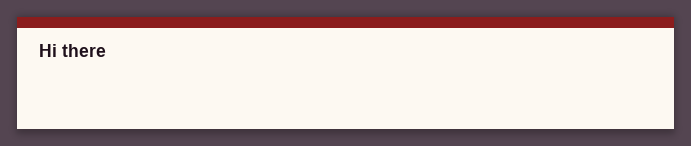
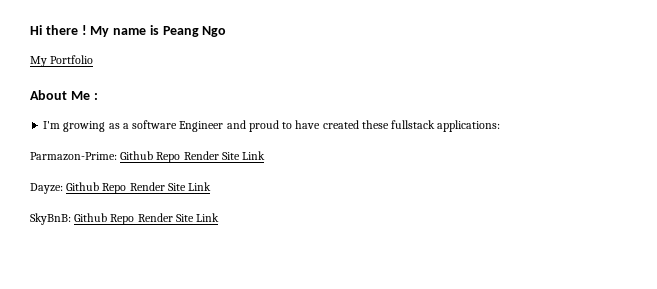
- Hi there
+ Hi there ! My name is Peang Ngo
+ My Portfolio
+ About Me :
+ I'm growing as a software Engineer and proud to have created these fullstack applications:
+ Parmazon-Prime: Github Repo Render Site Link
+ Dayze: Github Repo Render Site Link
+ SkyBnB: Github Repo Render Site Link

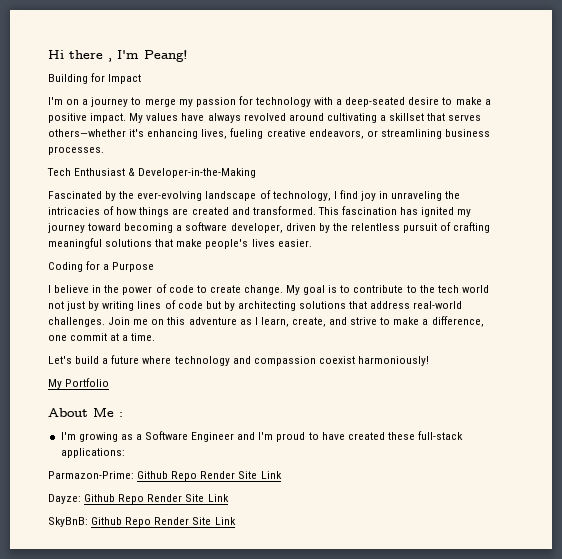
- Hi there ! My name is Peang Ngo
+ Hi there , I'm Peang!
+ Building for Impact
+ I'm on a journey to merge my passion for technology with a deep-seated desire to make a positive impact. My values have always revolved around cultivating a skillset that serves others—whether it's enhancing lives, fueling creative endeavors, or streamlining business processes.
+ Tech Enthusiast & Developer-in-the-Making
+ Fascinated by the ever-evolving landscape of technology, I find joy in unraveling the intricacies of how things are created and transformed. This fascination has ignited my journey toward becoming a software developer, driven by the relentless pursuit of crafting meaningful solutions that make people's lives easier.
+ Coding for a Purpose
+ I believe in the power of code to create change. My goal is to contribute to the tech world not just by writing lines of code but by architecting solutions that address real-world challenges. Join me on this adventure as I learn, create, and strive to make a difference, one commit at a time.
+ Let's build a future where technology and compassion coexist harmoniously!
- I'm growing as a software Engineer and proud to have created these fullstack applications:
+ I'm growing as a Software Engineer and I'm proud to have created these full-stack applications:

